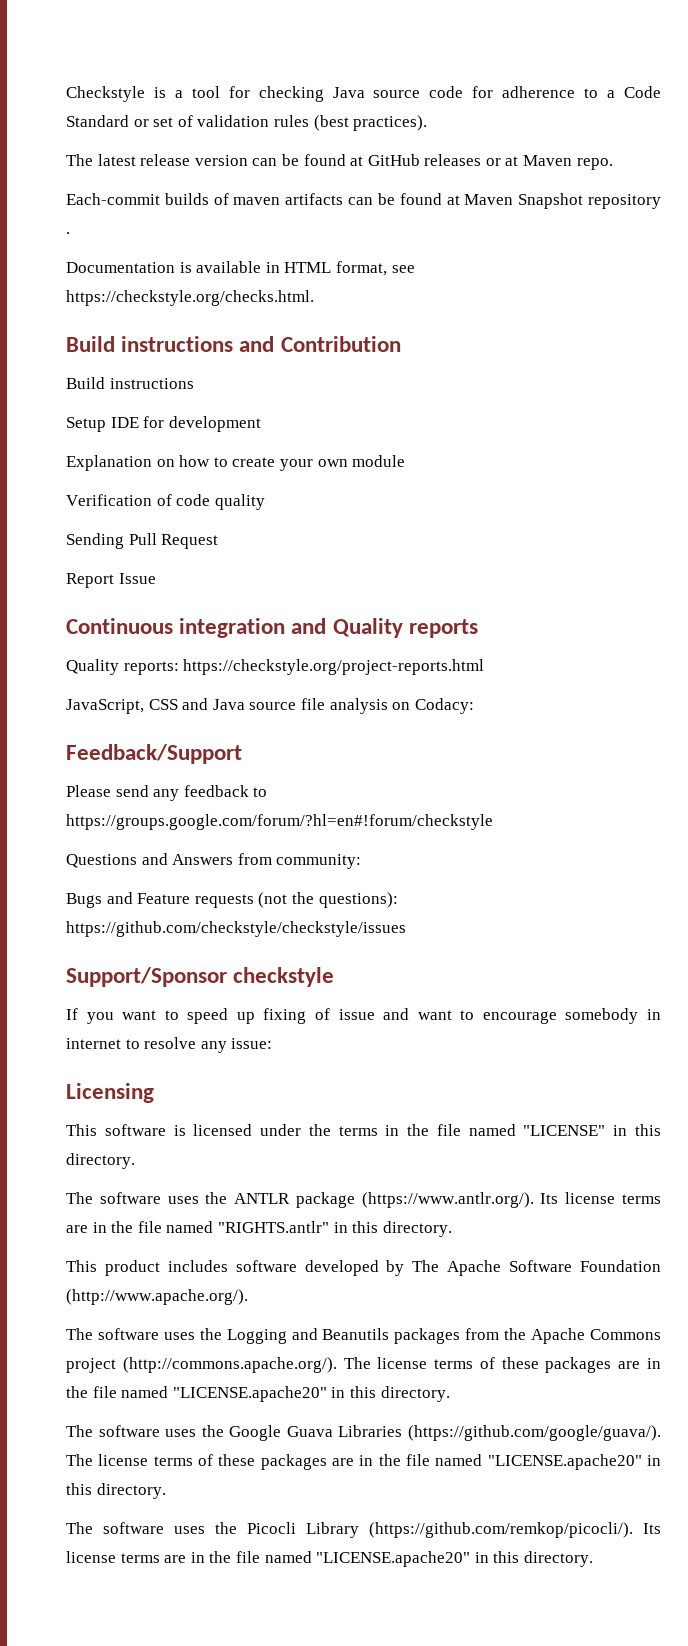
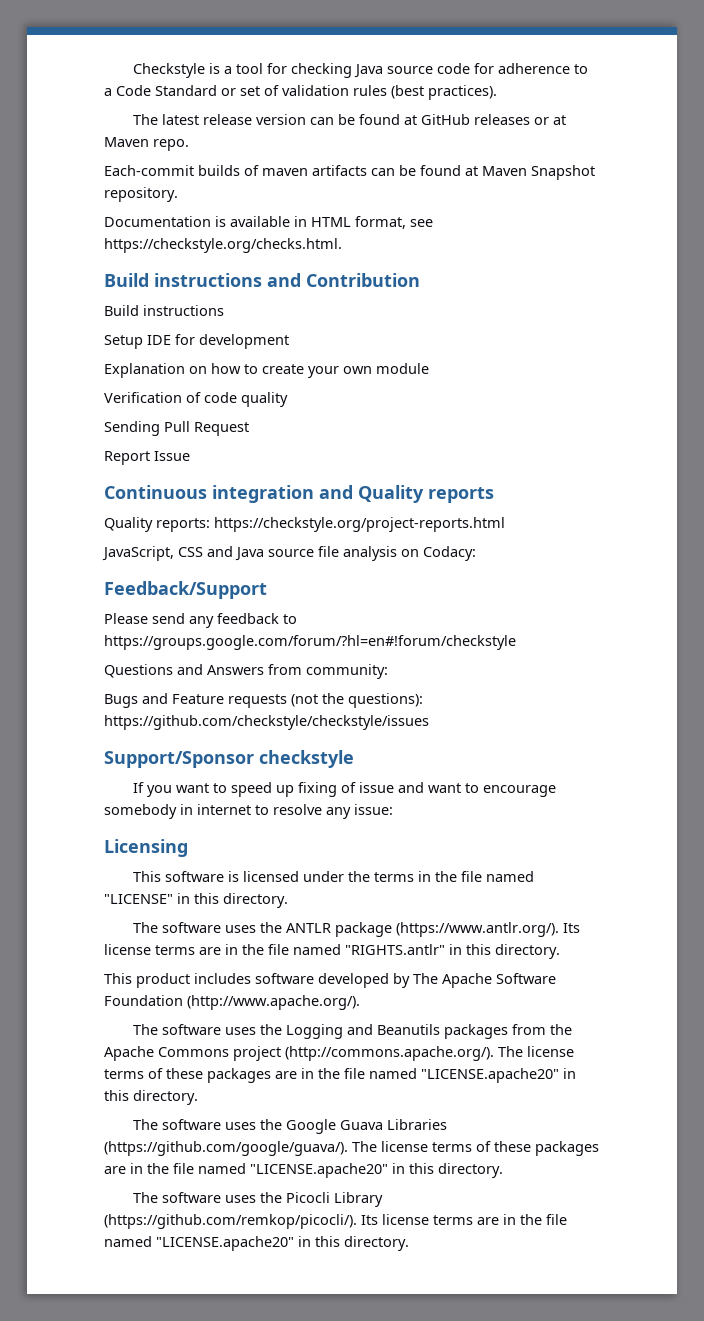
- Each-commit builds of maven artifacts can be found at Maven Snapshot repository .
+ Each-commit builds of maven artifacts can be found at Maven Snapshot repository.

